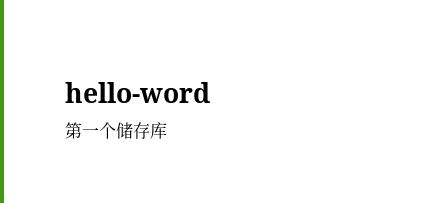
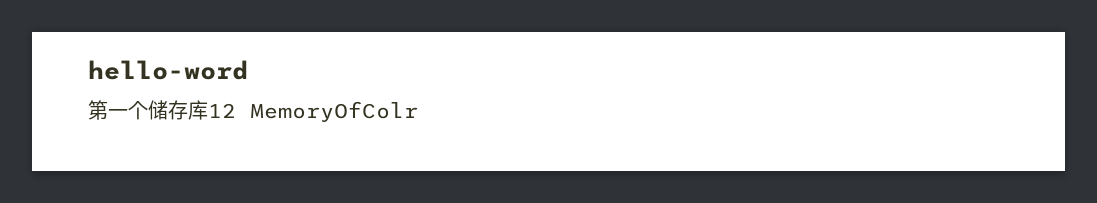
- 第一个储存库
+ 第一个储存库12 MemoryOfColr

